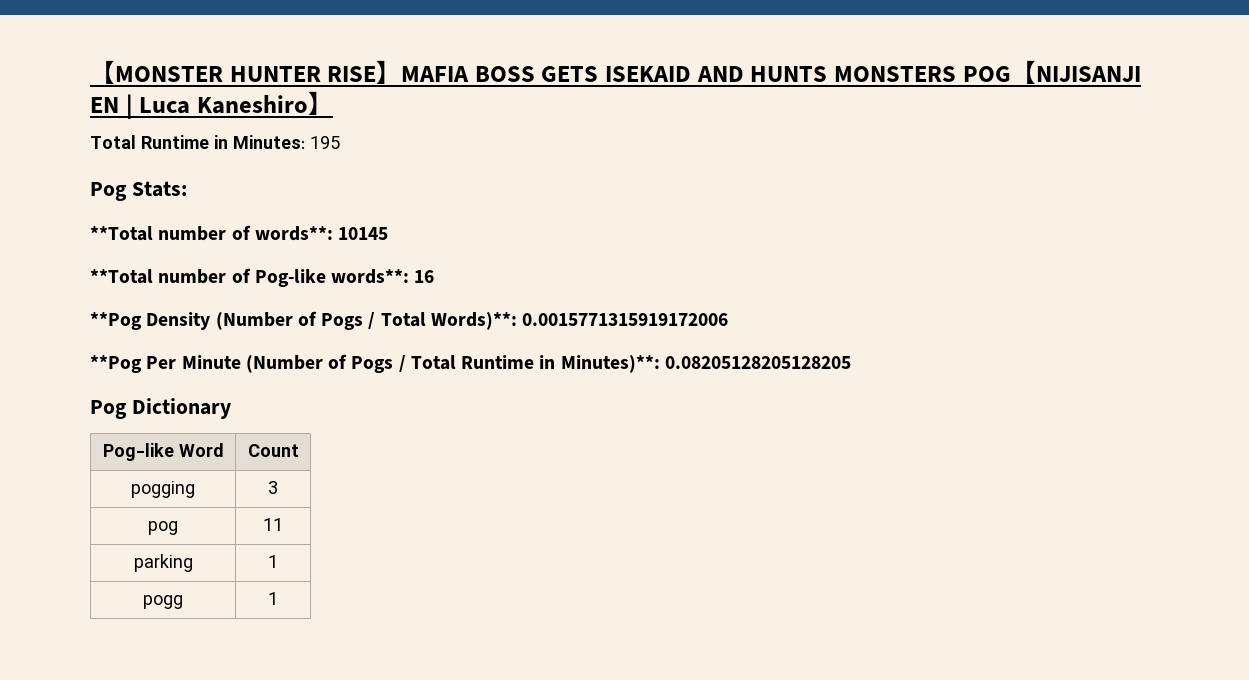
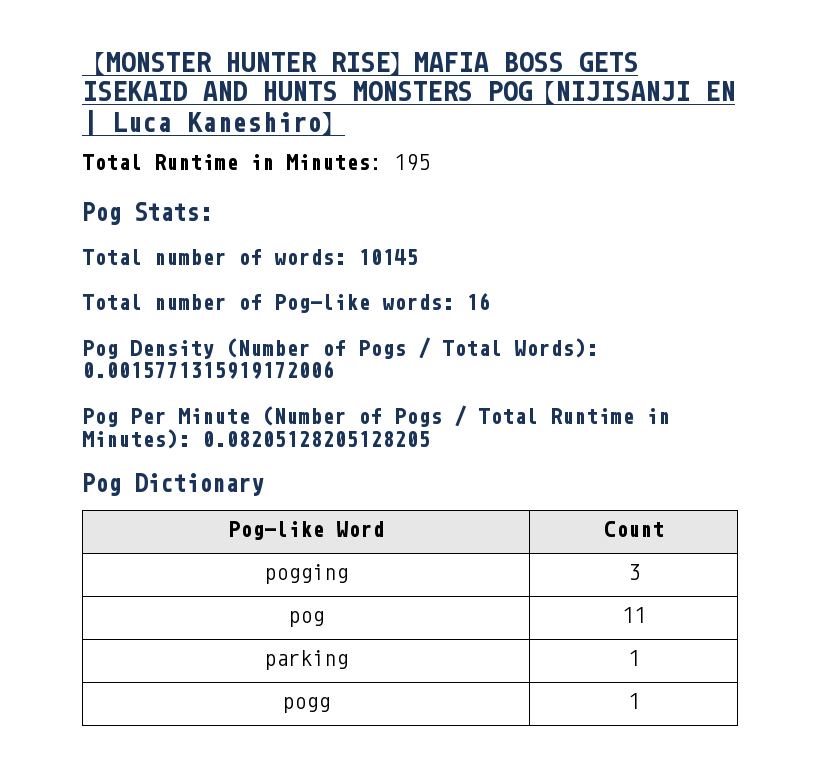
- **Total number of words**: 10145
+ Total number of words: 10145
- **Total number of Pog-like words**: 16
+ Total number of Pog-like words: 16
- **Pog Density (Number of Pogs / Total Words)**: 0.0015771315919172006
+ Pog Density (Number of Pogs / Total Words): 0.0015771315919172006
- **Pog Per Minute (Number of Pogs / Total Runtime in Minutes)**: 0.08205128205128205
+ Pog Per Minute (Number of Pogs / Total Runtime in Minutes): 0.08205128205128205

